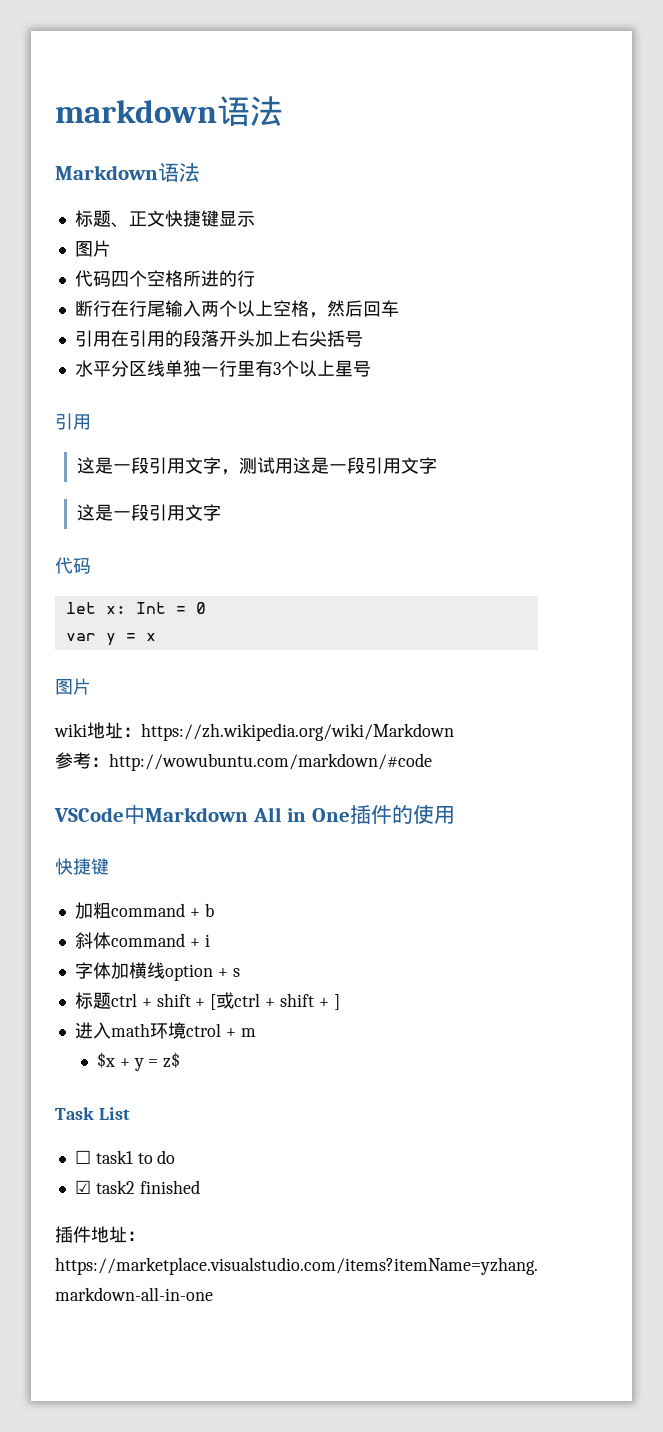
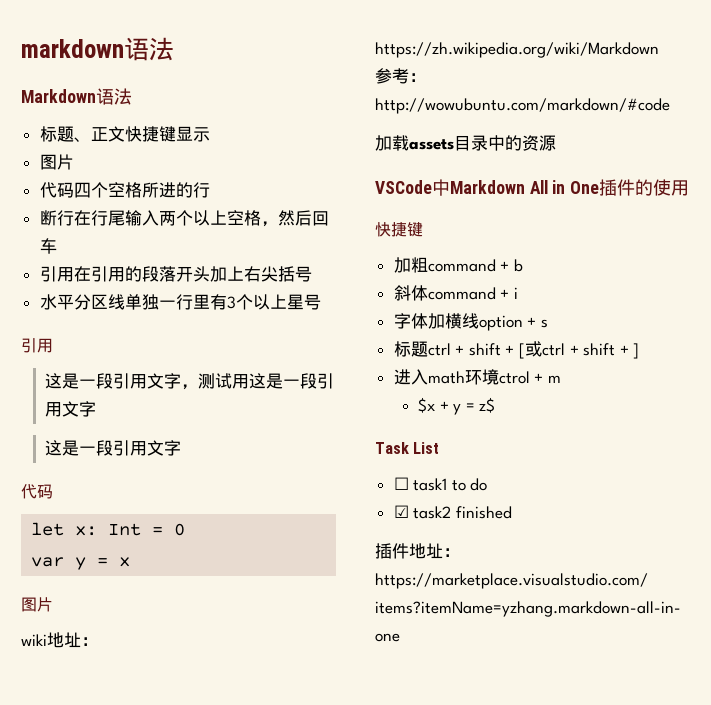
+ 加载assets目录中的资源

